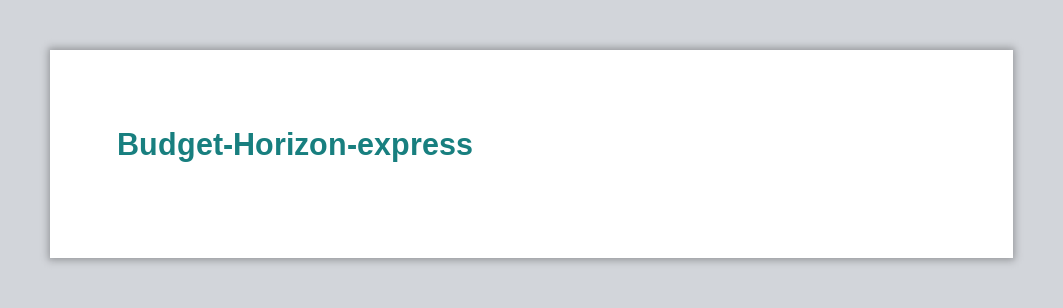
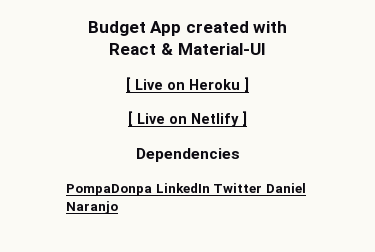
- Budget-Horizon-express
+ Budget App created with React & Material-UI
+ [ Live on Heroku ]
+ [ Live on Netlify ]
+ Dependencies
+ PompaDonpa LinkedIn Twitter Daniel Naranjo

